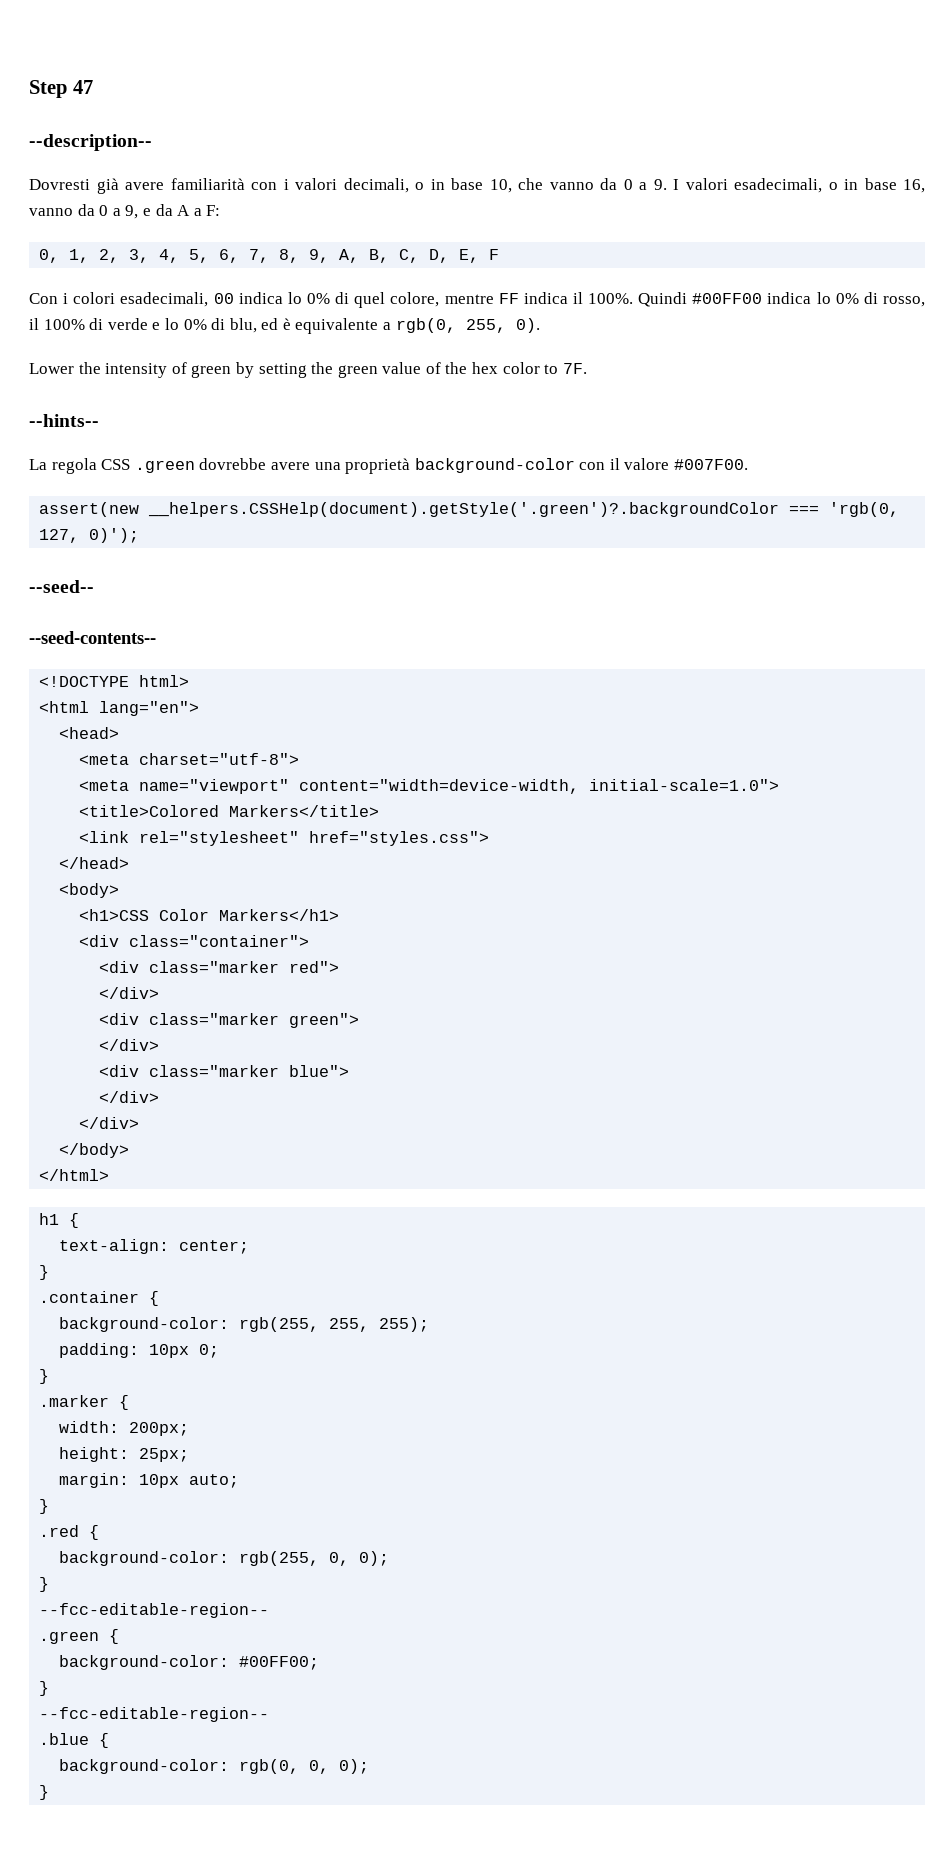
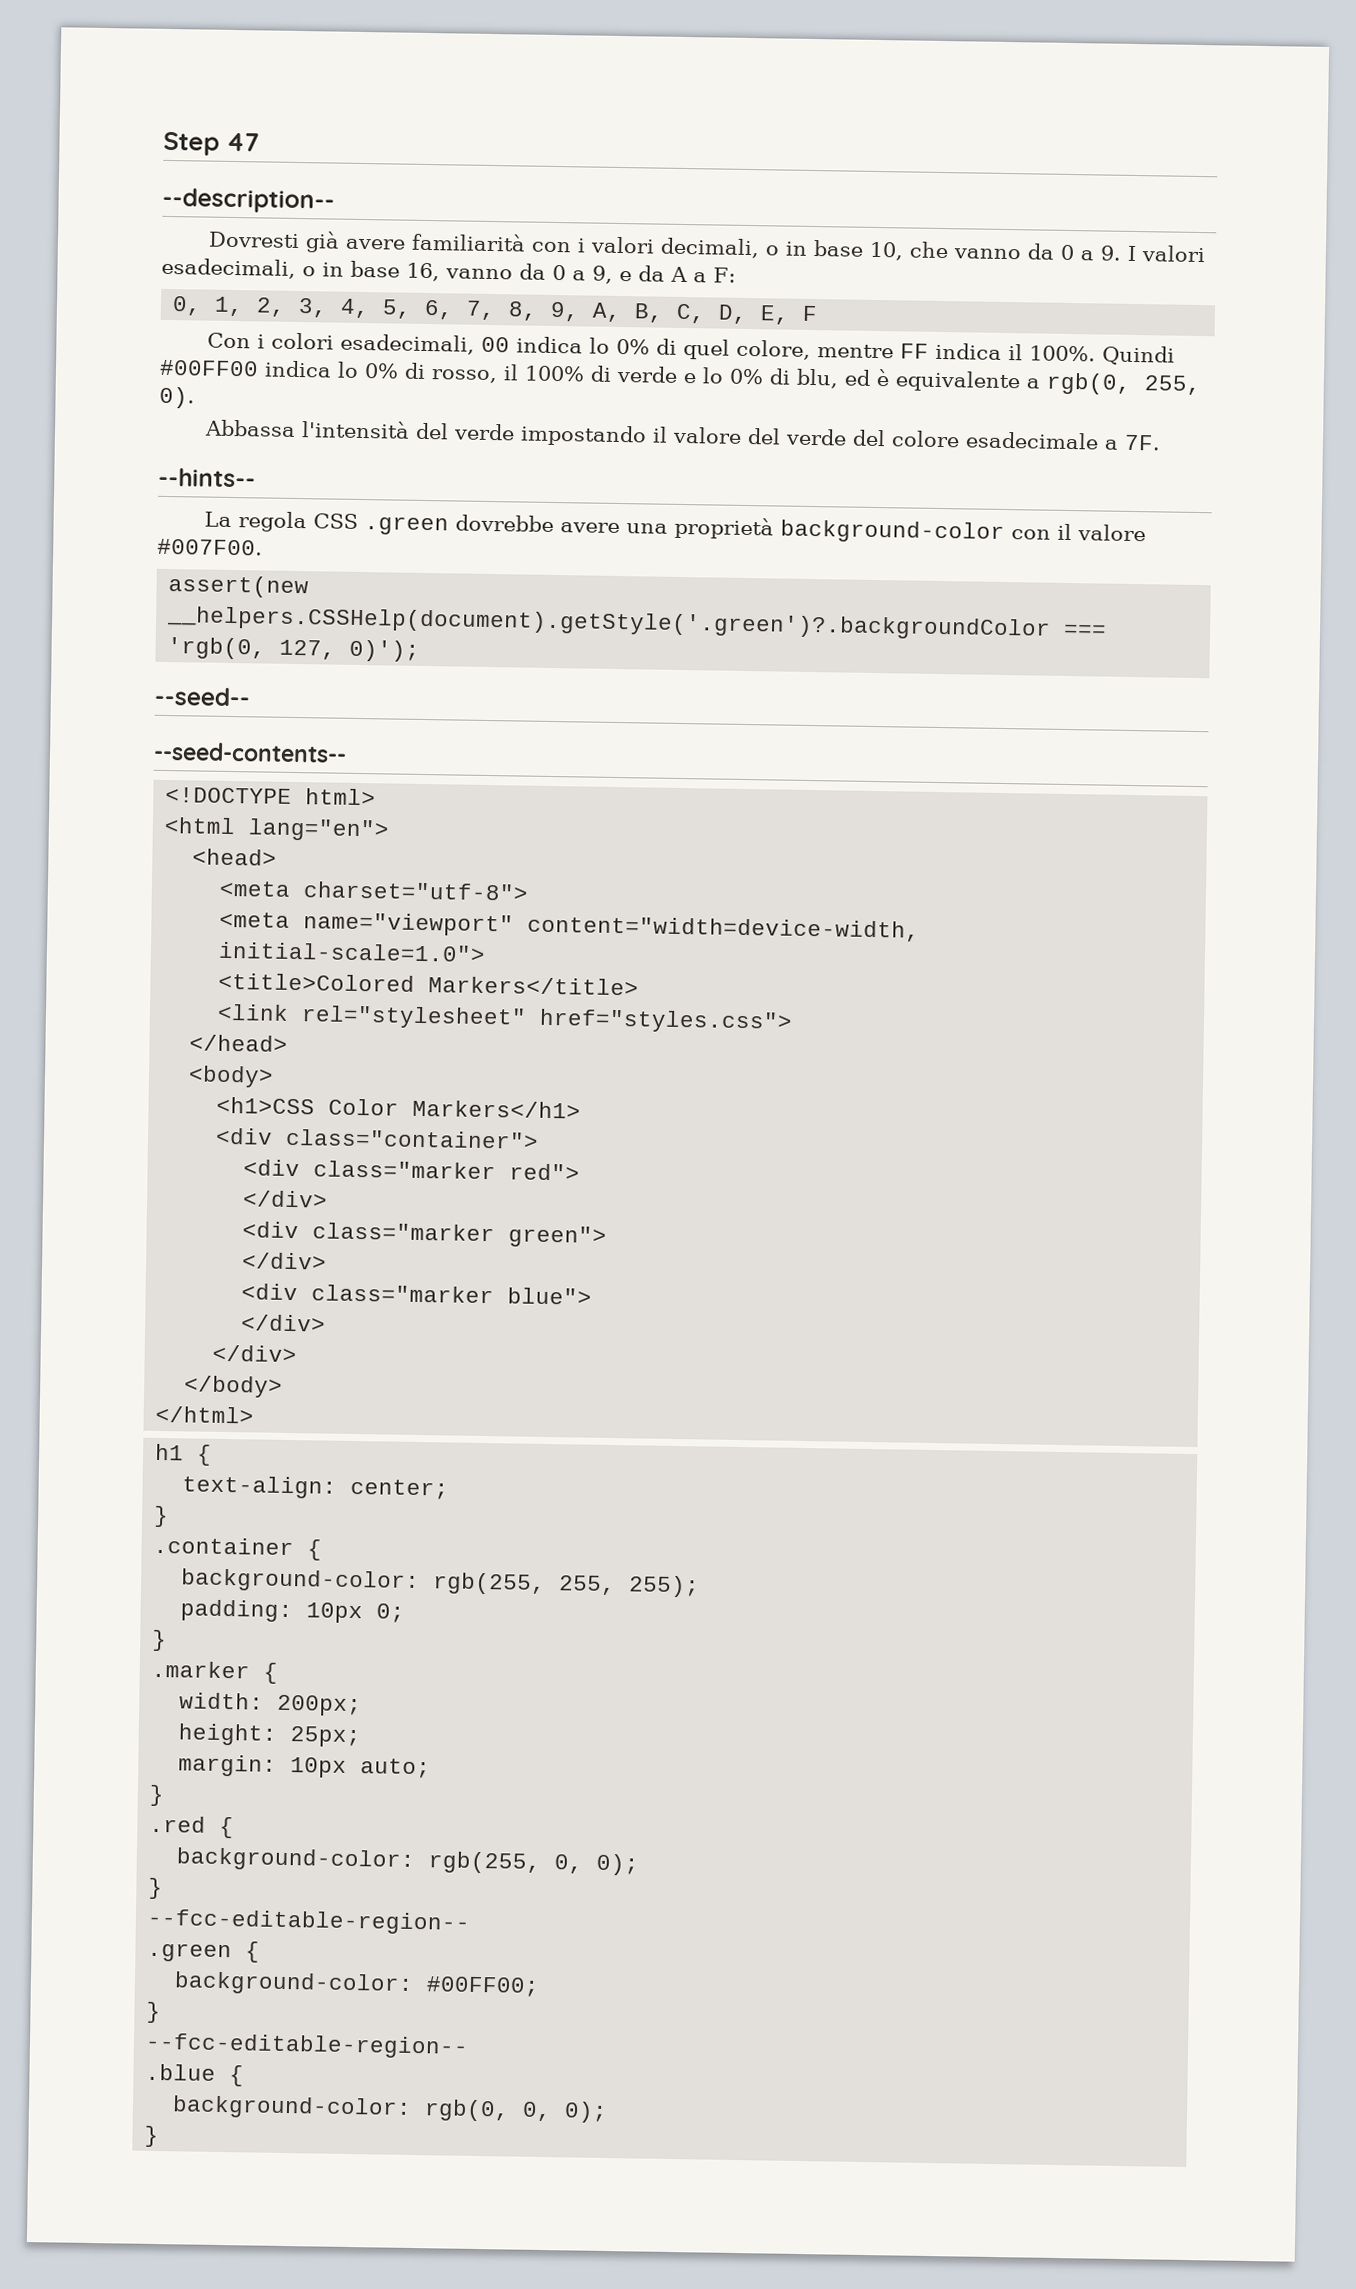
- Lower the intensity of green by setting the green value of the hex color to 7F.
+ Abbassa l'intensità del verde impostando il valore del verde del colore esadecimale a 7F.

